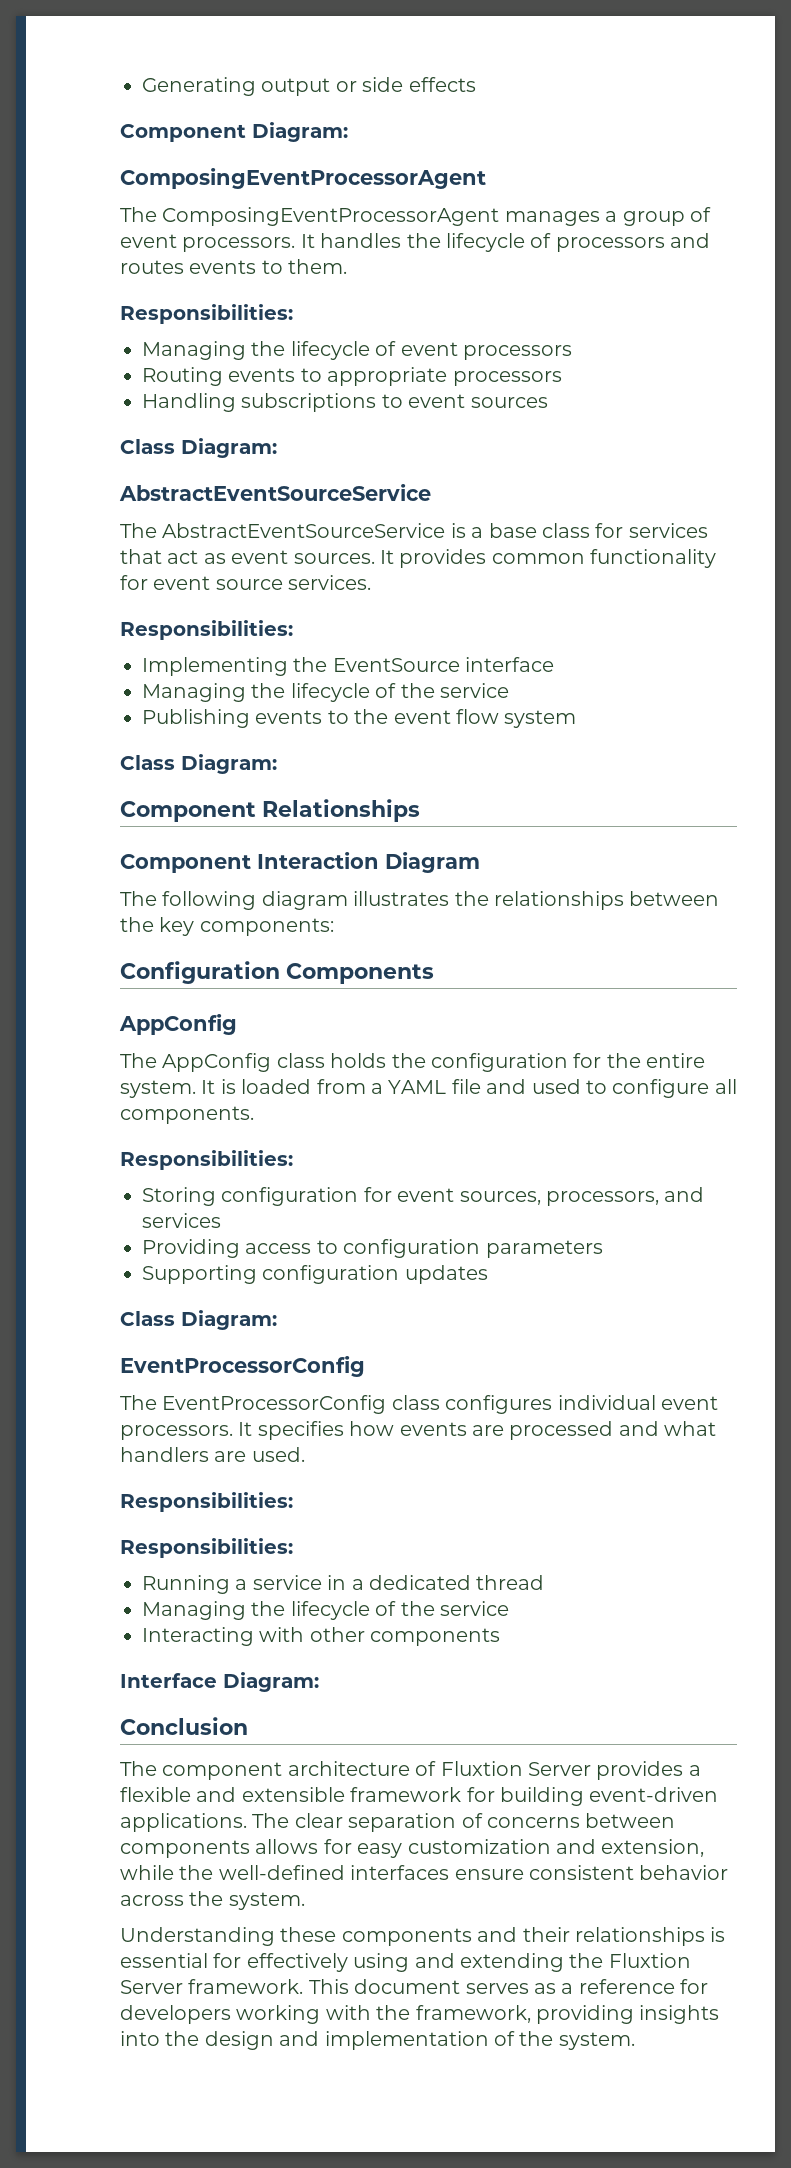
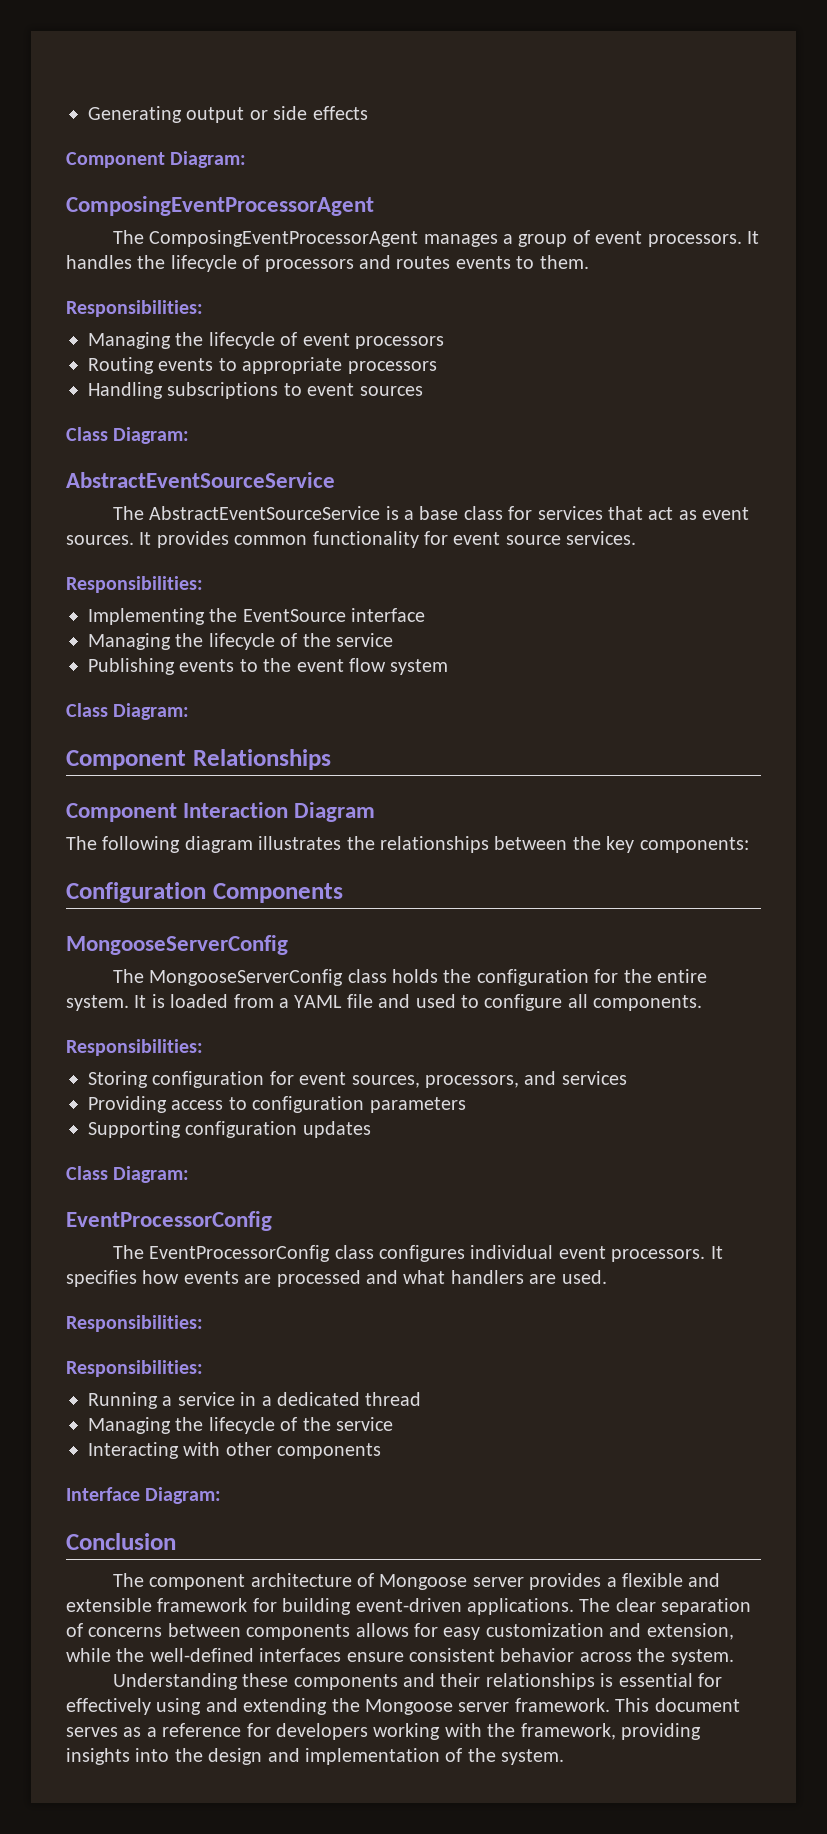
  Configuration Components
- AppConfig
- The AppConfig class holds the configuration for the entire system.
+ MongooseServerConfig
+ The MongooseServerConfig class holds the configuration for the entire system.
- The component architecture of Fluxtion Server provides a flexible and extensible framework for building event-driven applications.
+ The component architecture of Mongoose server provides a flexible and extensible framework for building event-driven applications.
- Understanding these components and their relationships is essential for effectively using and extending the Fluxtion Server framework.
+ Understanding these components and their relationships is essential for effectively using and extending the Mongoose server framework.

